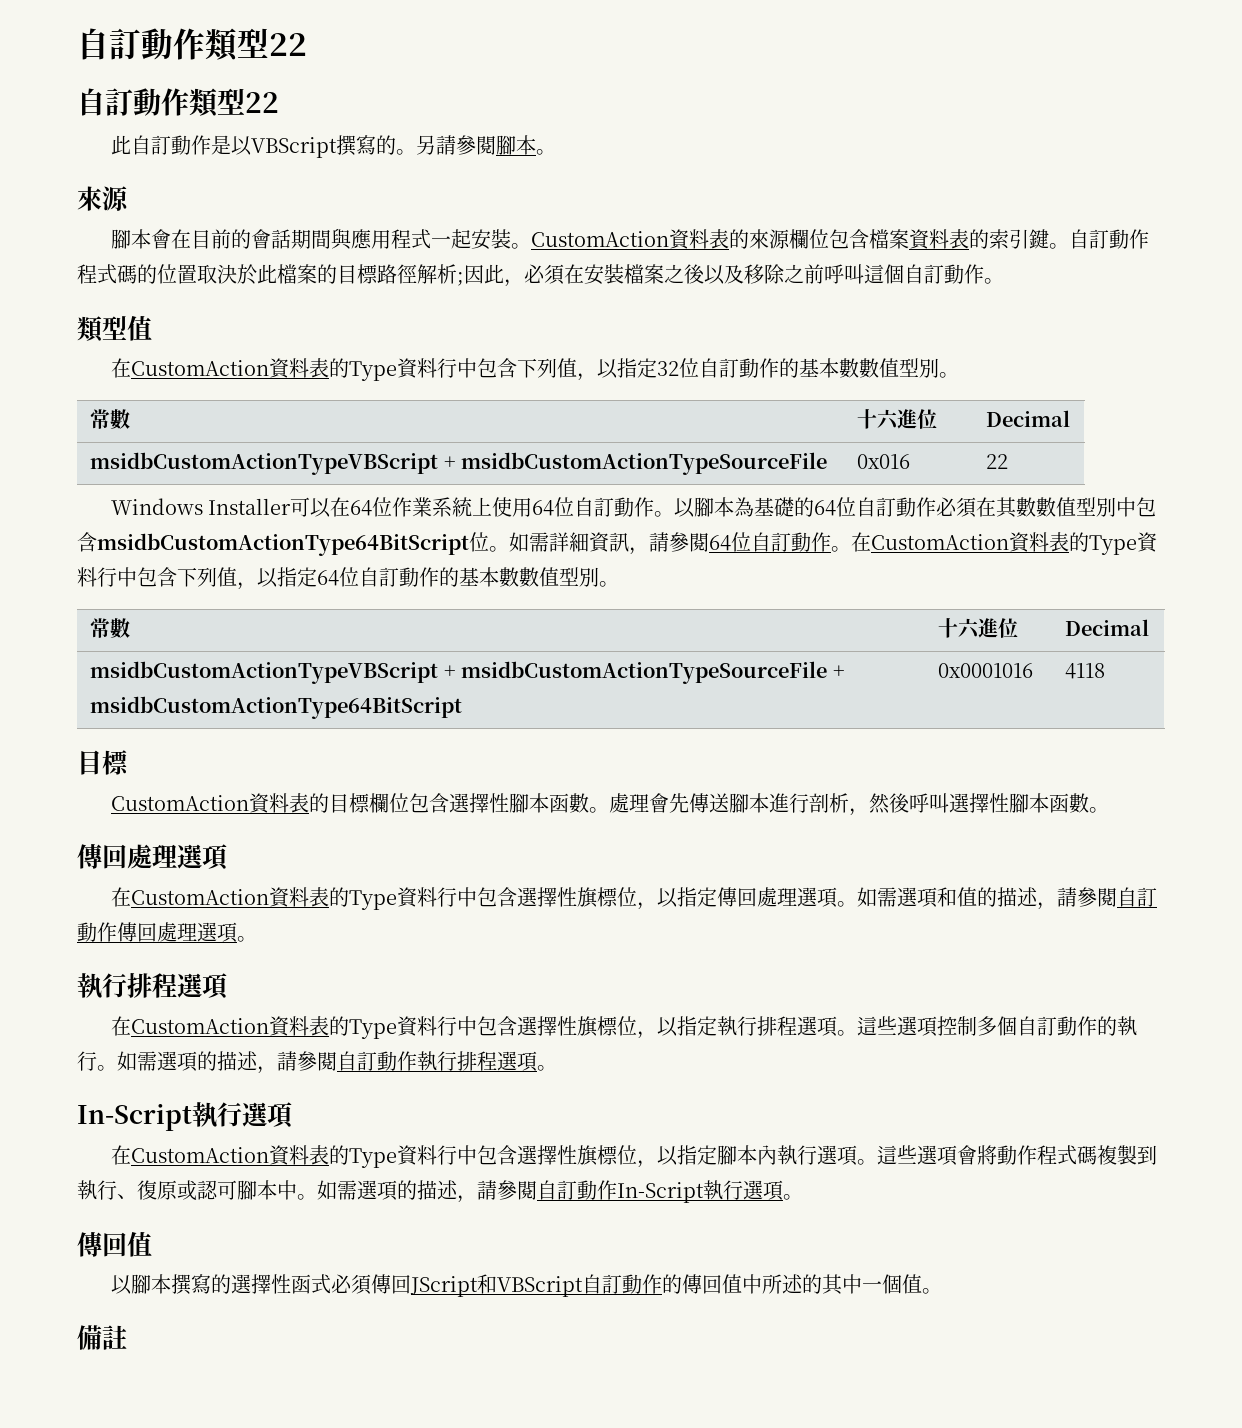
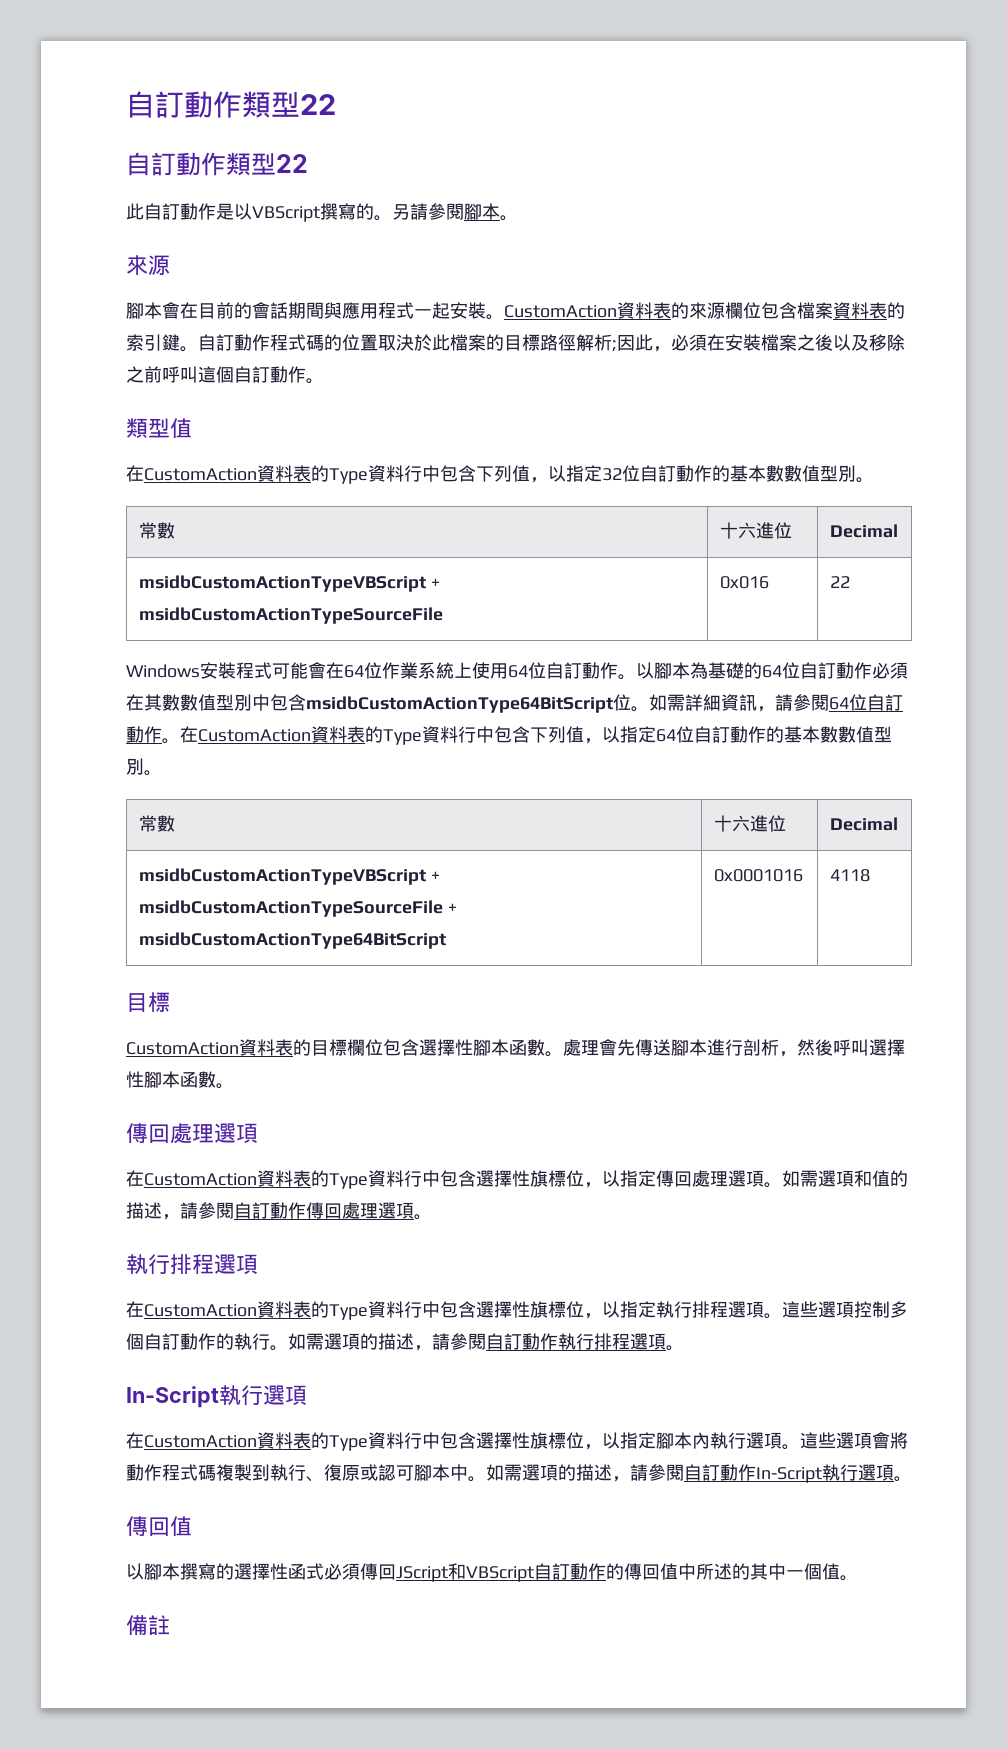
- Windows Installer可以在64位作業系統上使用64位自訂動作。
+ Windows安裝程式可能會在64位作業系統上使用64位自訂動作。

